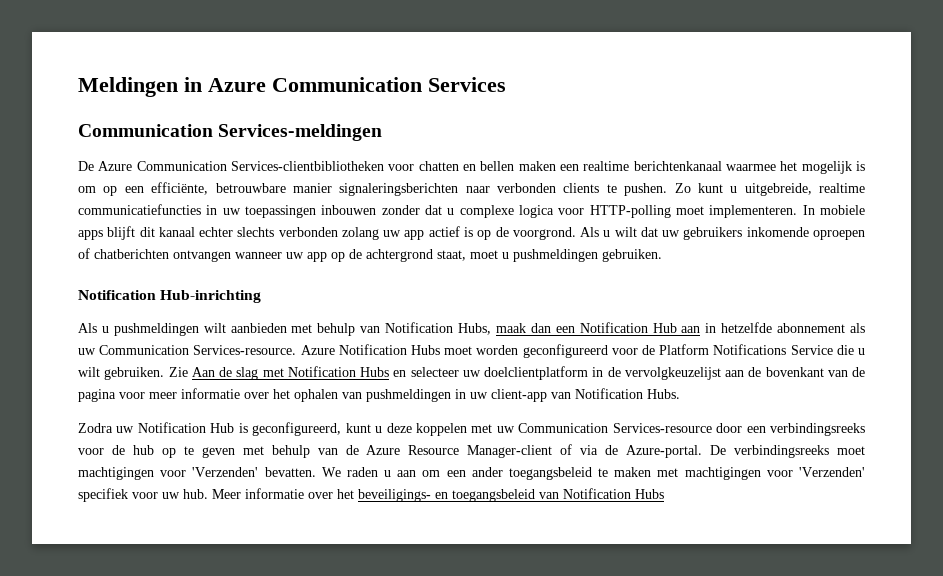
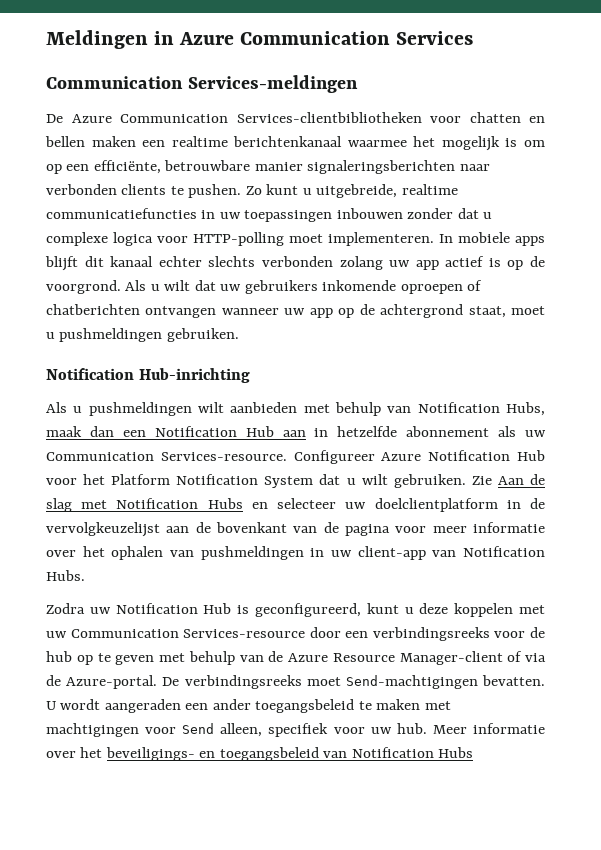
- Azure Notification Hubs moet worden geconfigureerd voor de Platform Notifications Service die u wilt gebruiken.
+ Configureer Azure Notification Hub voor het Platform Notification System dat u wilt gebruiken.
- De verbindingsreeks moet machtigingen voor 'Verzenden' bevatten. We raden u aan om een ander toegangsbeleid te maken met machtigingen voor 'Verzenden' specifiek voor uw hub.
+ De verbindingsreeks moet Send-machtigingen bevatten. U wordt aangeraden een ander toegangsbeleid te maken met machtigingen voor Send alleen, specifiek voor uw hub.

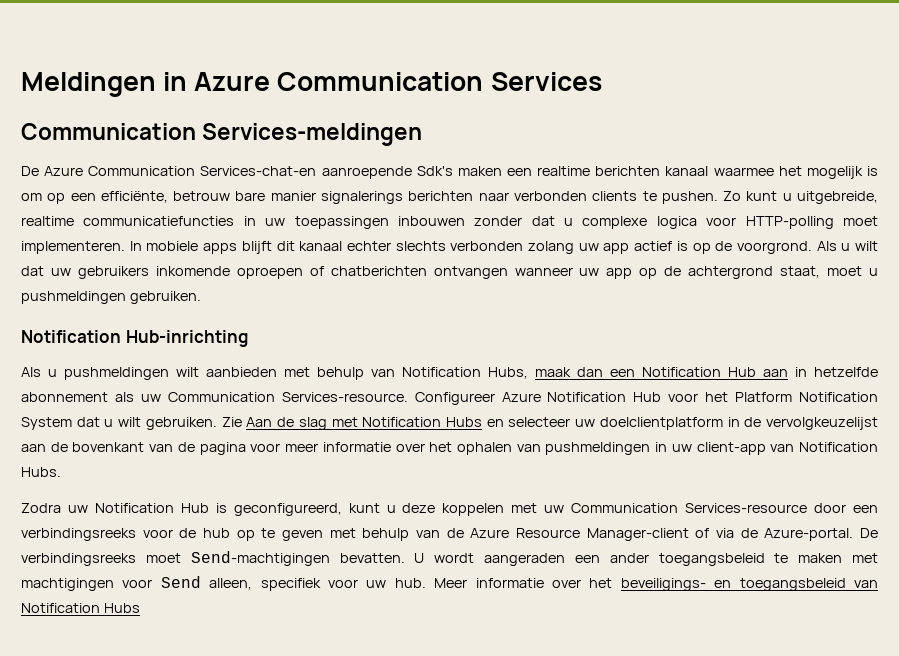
- De Azure Communication Services-clientbibliotheken voor chatten en bellen maken een realtime berichtenkanaal waarmee het mogelijk is om op een efficiënte, betrouwbare manier signaleringsberichten naar verbonden clients te pushen.
+ De Azure Communication Services-chat-en aanroepende Sdk's maken een realtime berichten kanaal waarmee het mogelijk is om op een efficiënte, betrouw bare manier signalerings berichten naar verbonden clients te pushen.

